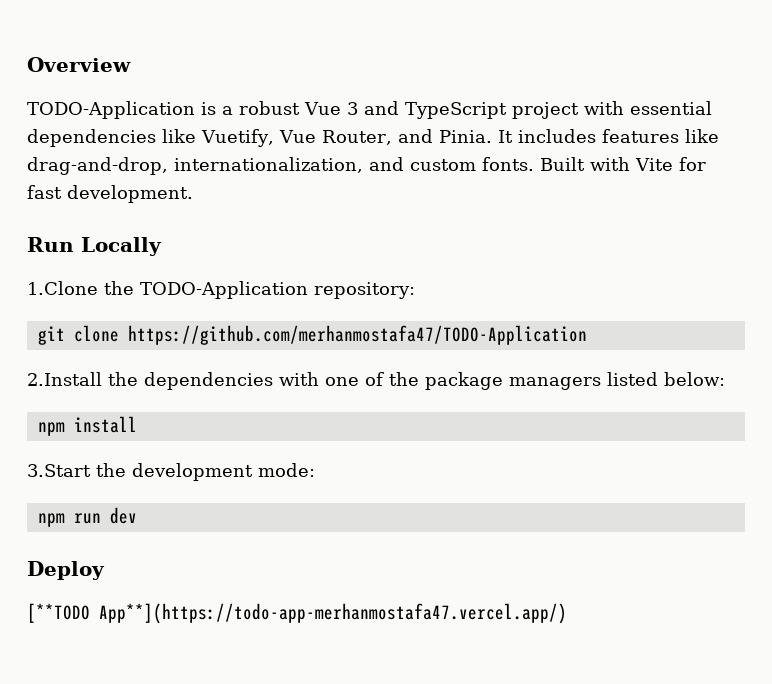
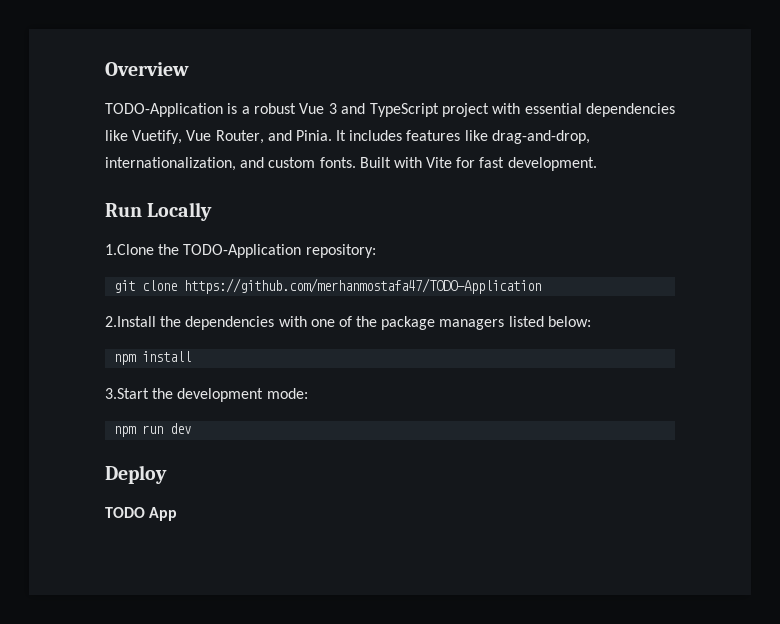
- [**TODO App**](https://todo-app-merhanmostafa47.vercel.app/)
+ TODO App

